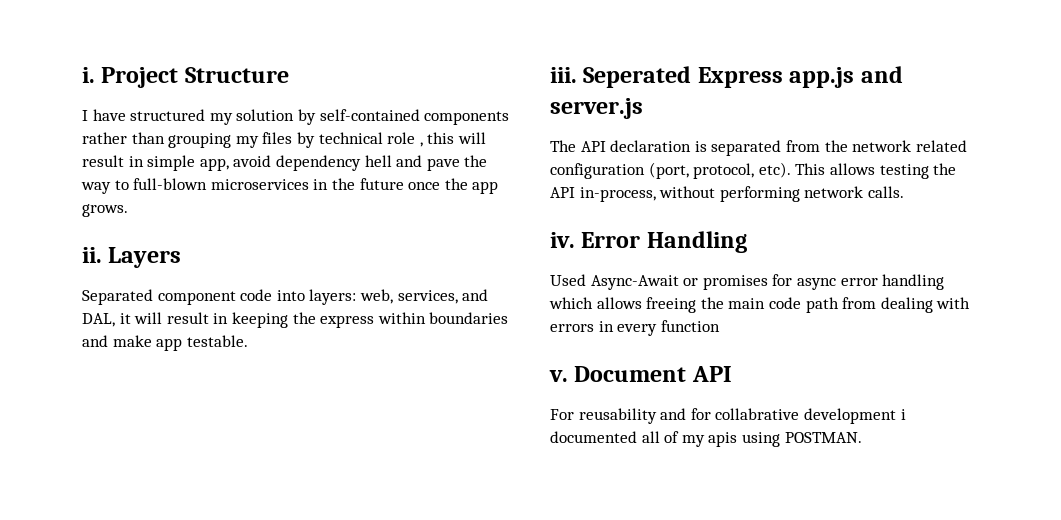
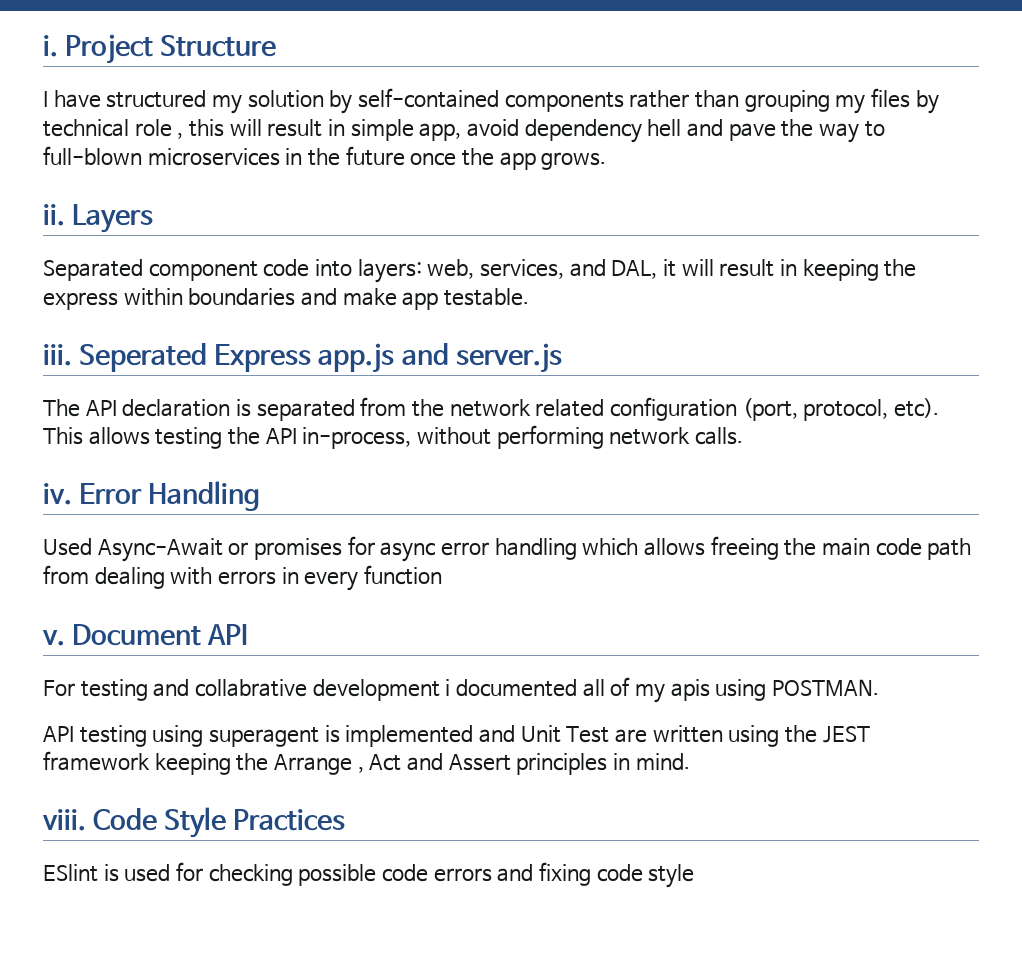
- For reusability and for collabrative development i documented all of my apis using POSTMAN.
+ For testing and collabrative development i documented all of my apis using POSTMAN.
+ API testing using superagent is implemented and Unit Test are written using the JEST framework keeping the Arrange , Act and Assert principles in mind.
+ viii. Code Style Practices
+ ESlint is used for checking possible code errors and fixing code style

